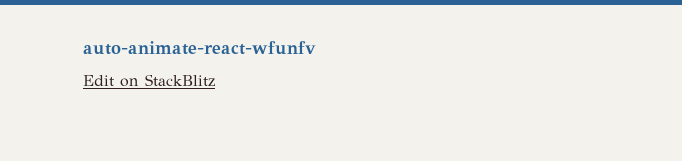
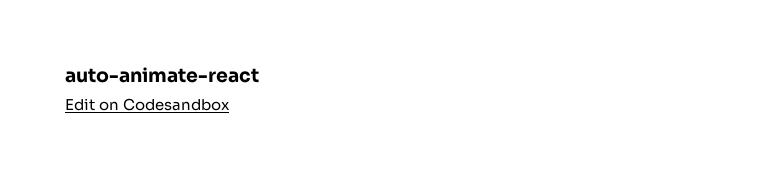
- auto-animate-react-wfunfv
+ auto-animate-react
- Edit on StackBlitz
+ Edit on Codesandbox

